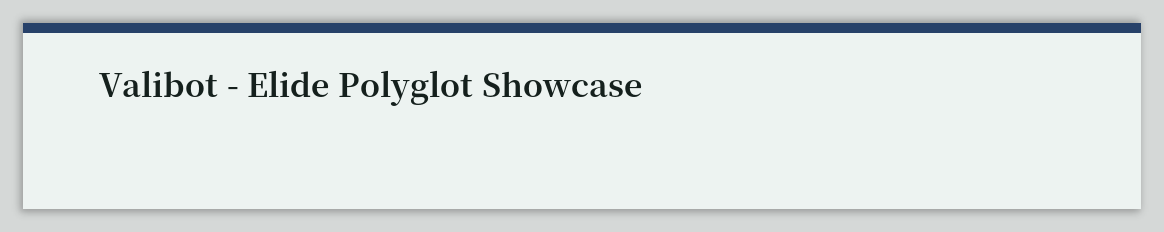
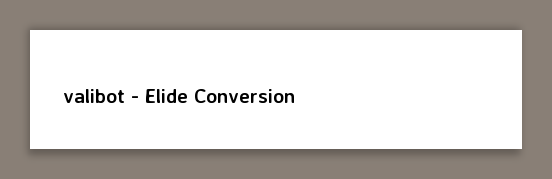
- Valibot - Elide Polyglot Showcase
+ valibot - Elide Conversion

